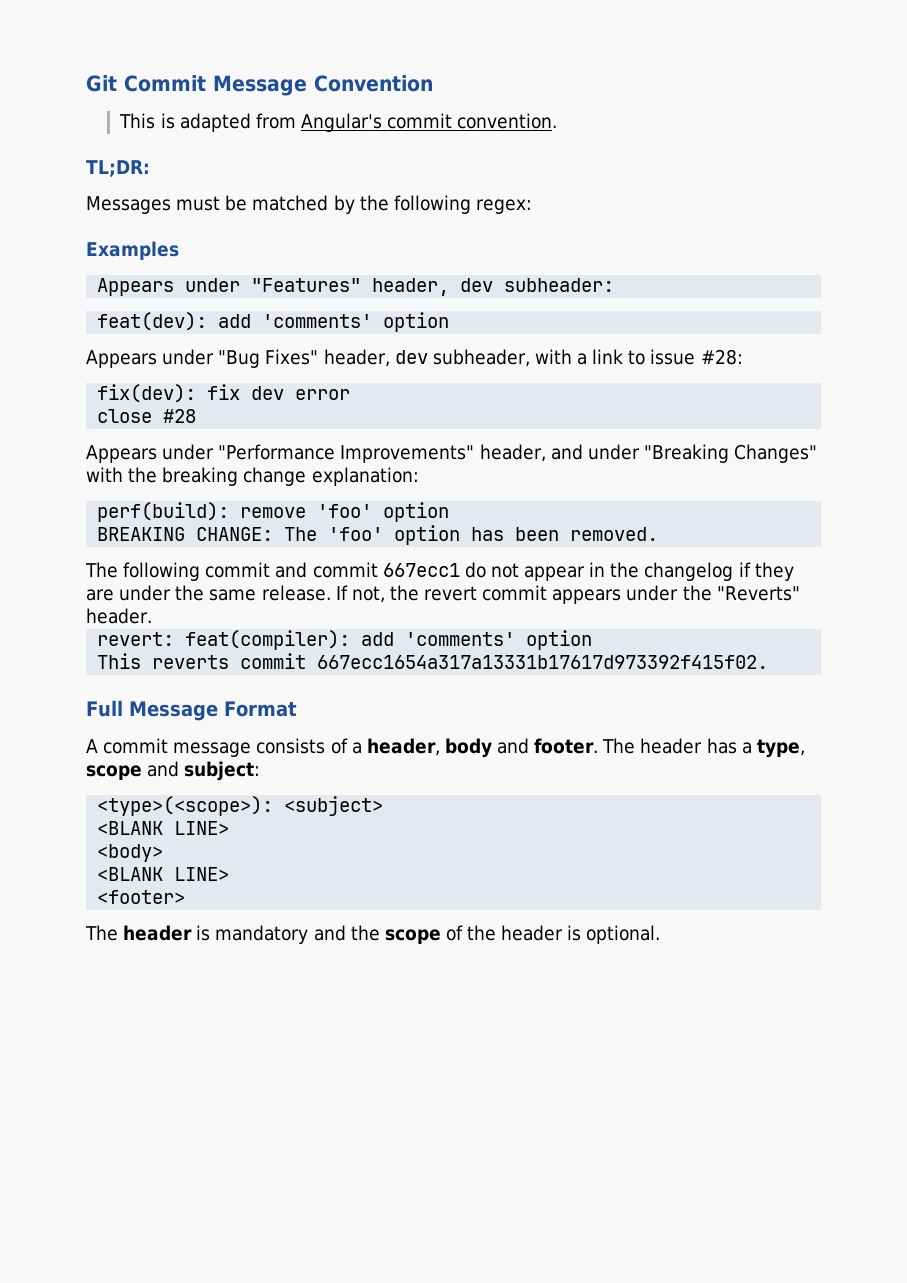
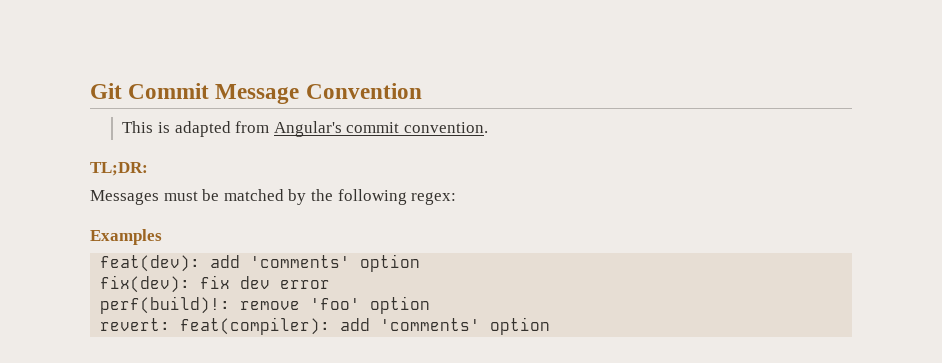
- Appears under "Features" header, dev subheader:
  feat(dev): add 'comments' option
- Appears under "Bug Fixes" header, dev subheader, with a link to issue #28:
  fix(dev): fix dev error
- close #28
- Appears under "Performance Improvements" header, and under "Breaking Changes" with the breaking change explanation:
- perf(build): remove 'foo' option
- BREAKING CHANGE: The 'foo' option has been removed.
- The following commit and commit 667ecc1 do not appear in the changelog if they are under the same release. If not, the revert commit appears under the "Reverts" header.
+ perf(build)!: remove 'foo' option
- This reverts commit 667ecc1654a317a13331b17617d973392f415f02.
- Full Message Format
- A commit message consists of a header, body and footer. The header has a type, scope and subject:
- <type>(<scope>): <subject>
- <BLANK LINE>
- <body>
- <BLANK LINE>
- <footer>
- The header is mandatory and the scope of the header is optional.

